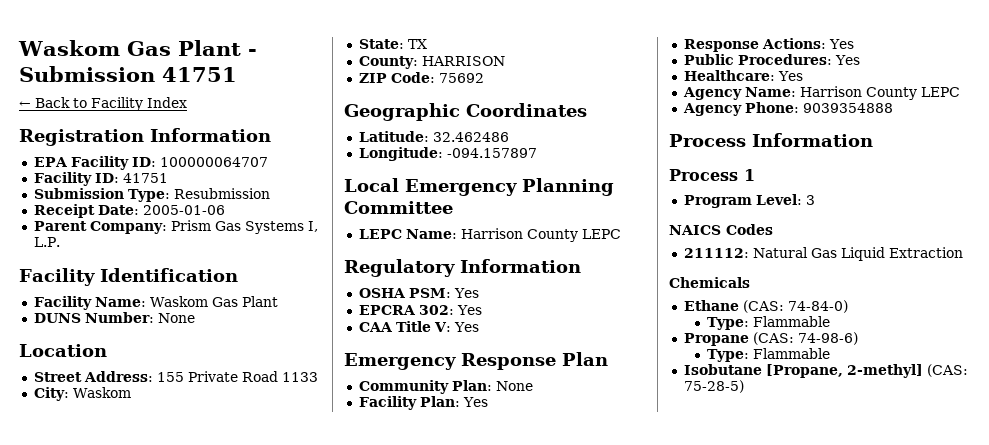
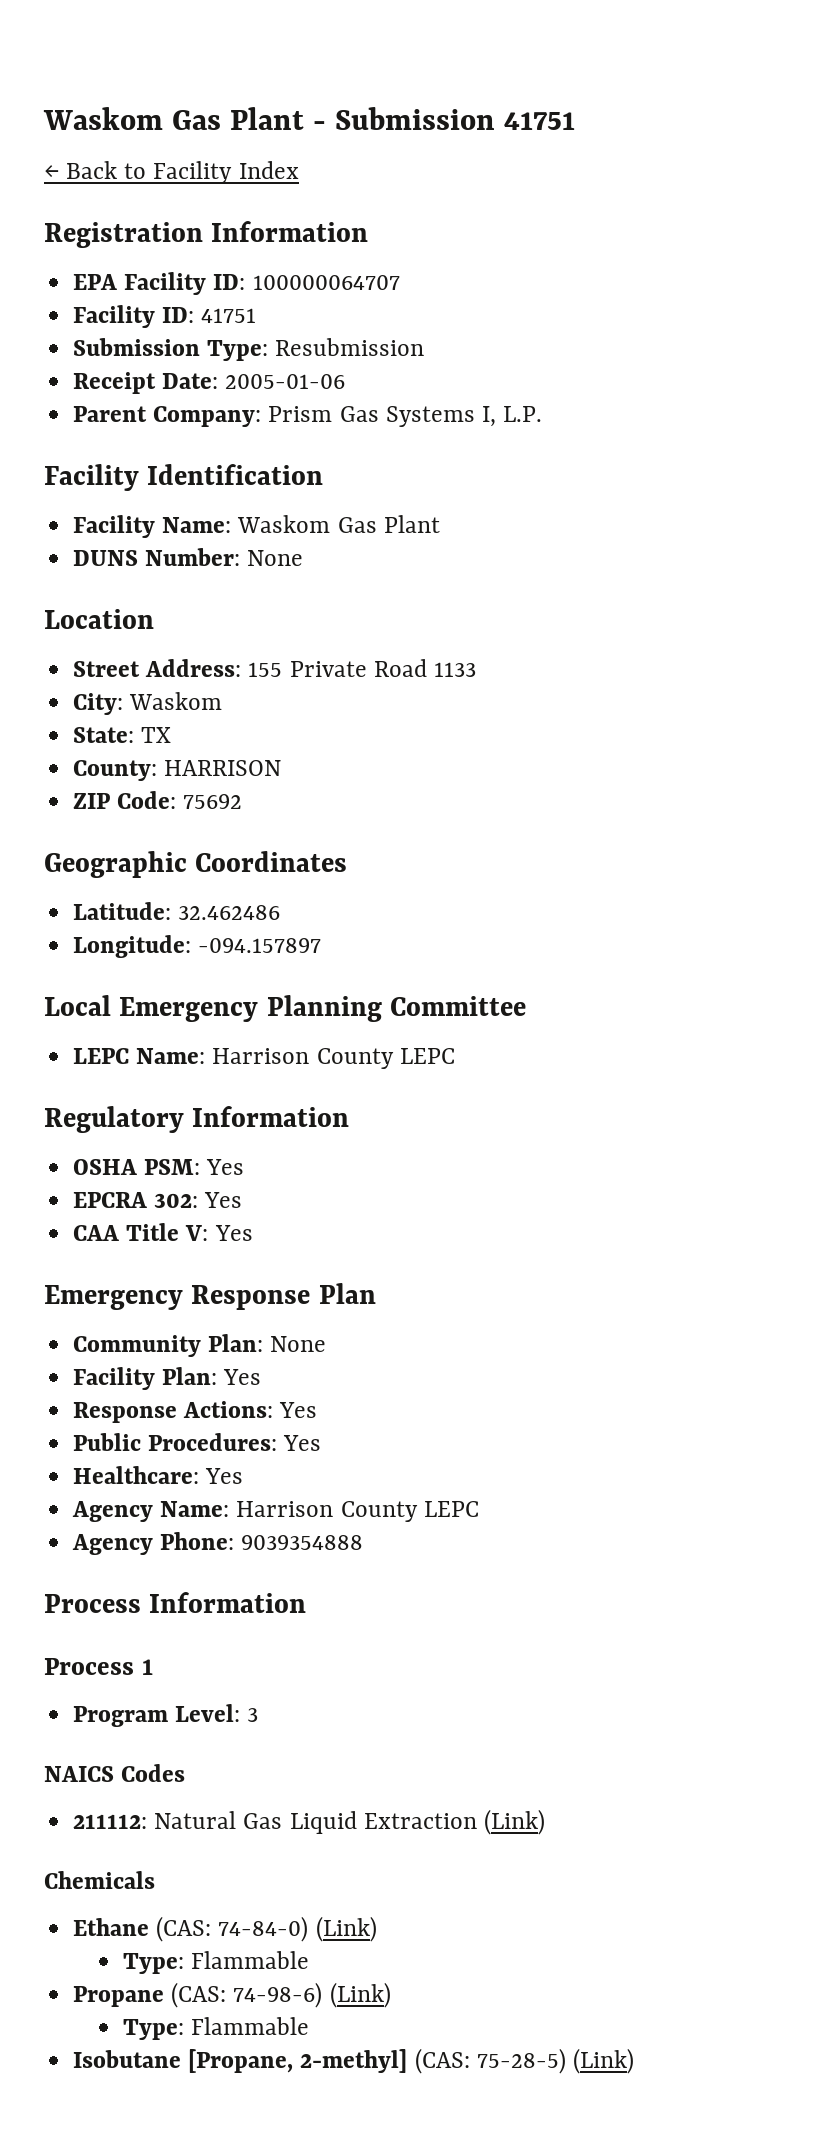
- 211112: Natural Gas Liquid Extraction
+ 211112: Natural Gas Liquid Extraction (Link)
- Ethane (CAS: 74-84-0)
+ Ethane (CAS: 74-84-0) (Link)
- Propane (CAS: 74-98-6)
+ Propane (CAS: 74-98-6) (Link)
- Isobutane [Propane, 2-methyl] (CAS: 75-28-5)
+ Isobutane [Propane, 2-methyl] (CAS: 75-28-5) (Link)

